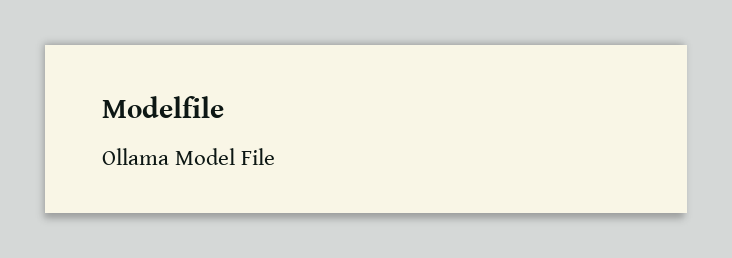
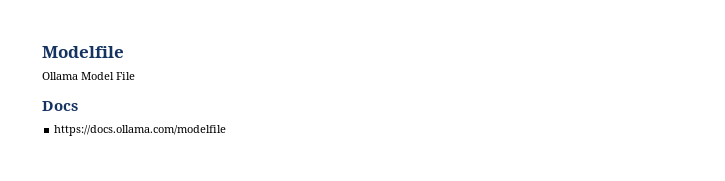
+ Docs
+ https://docs.ollama.com/modelfile

